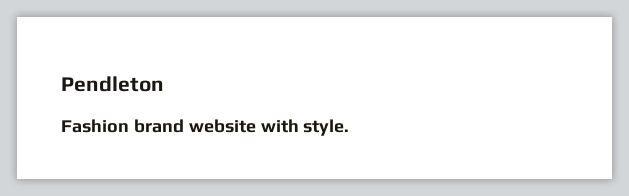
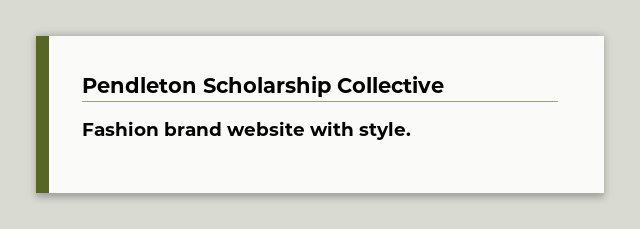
- Pendleton
+ Pendleton Scholarship Collective

